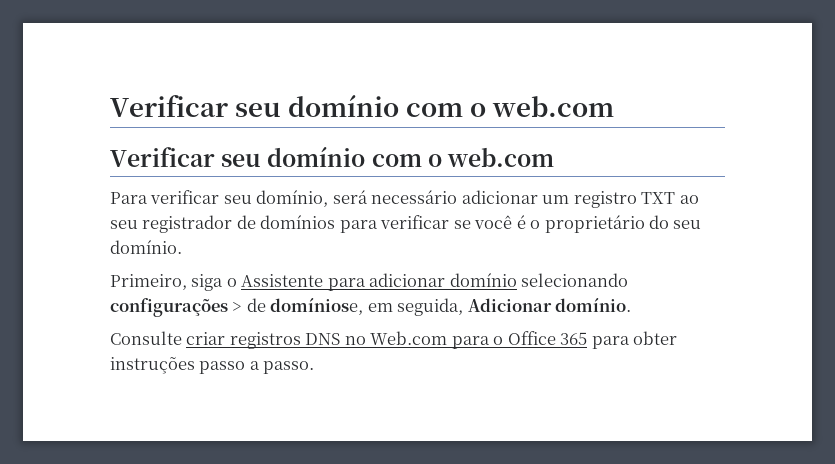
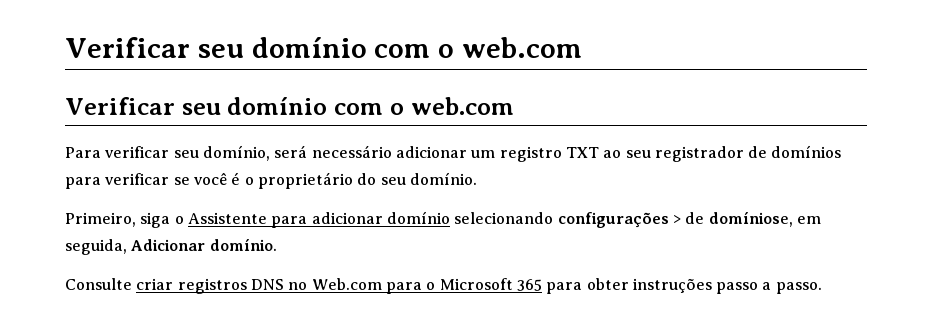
- Consulte criar registros DNS no Web.com para o Office 365 para obter instruções passo a passo.
+ Consulte criar registros DNS no Web.com para o Microsoft 365 para obter instruções passo a passo.

